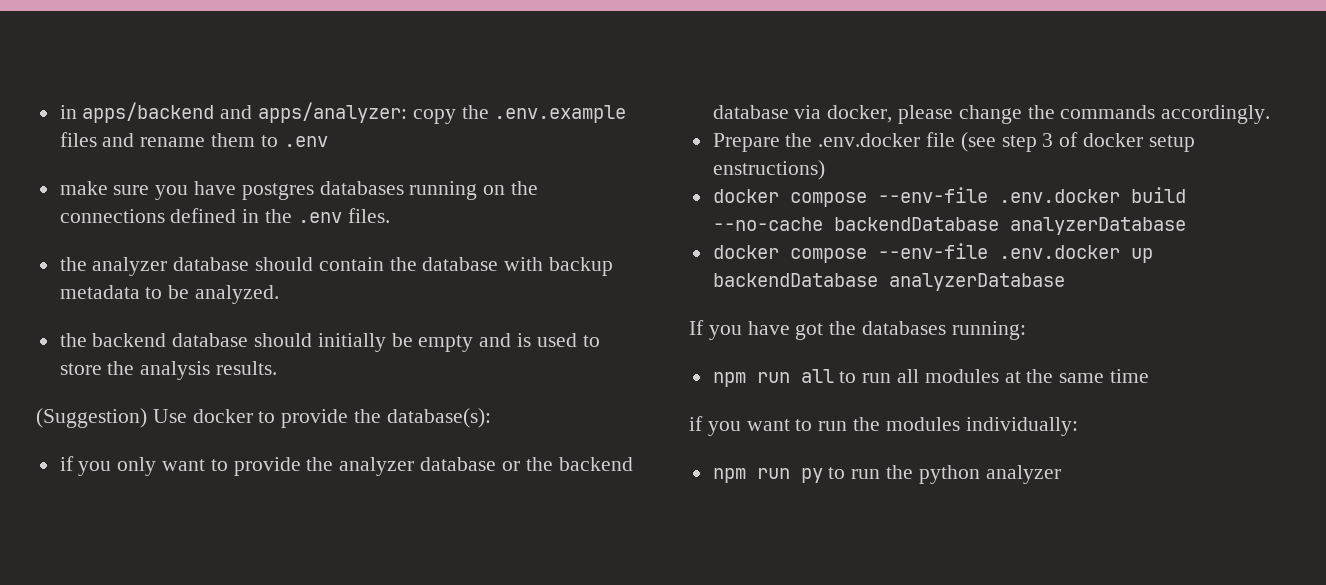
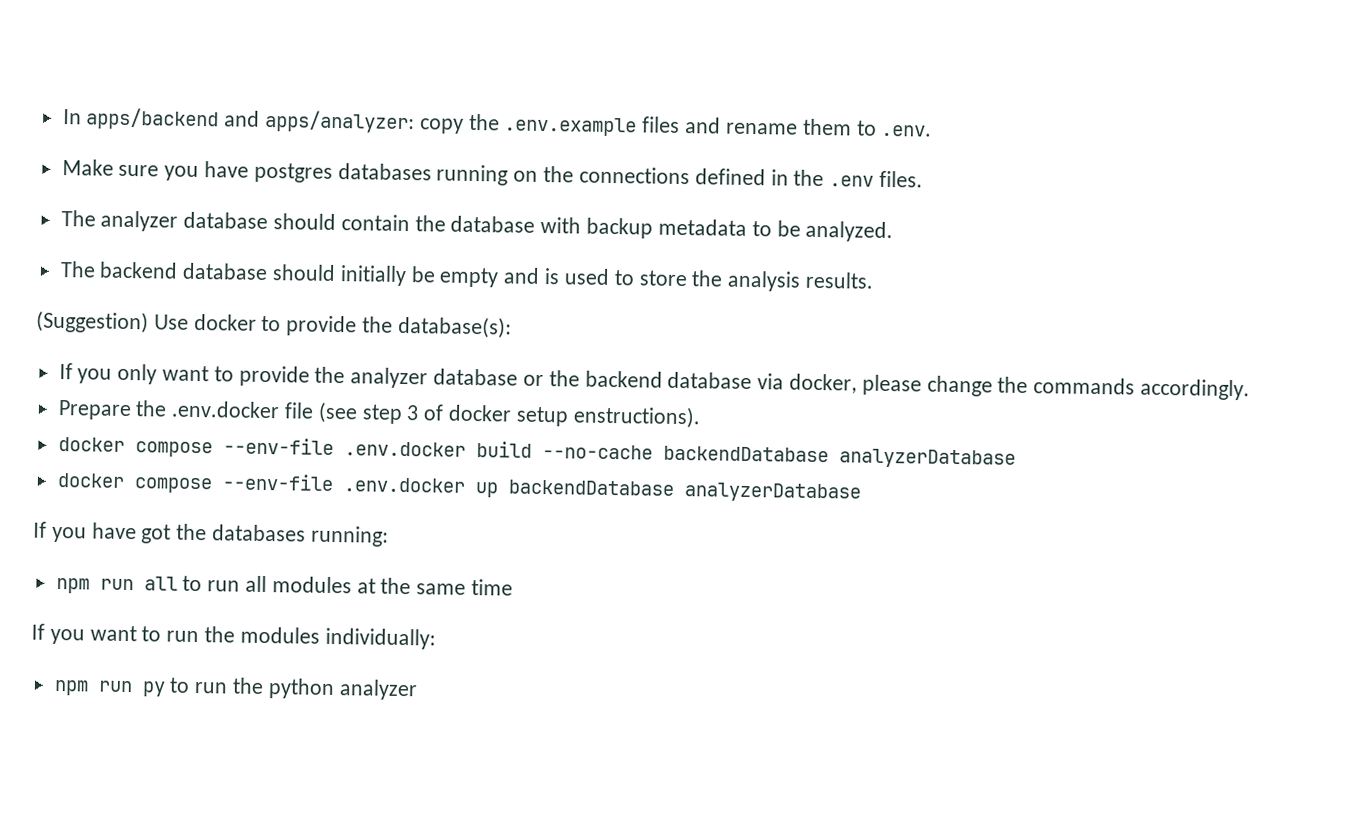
- in apps/backend and apps/analyzer: copy the .env.example files and rename them to .env
- make sure you have postgres databases running on the connections defined in the .env files.
+ In apps/backend and apps/analyzer: copy the .env.example files and rename them to .env.
+ Make sure you have postgres databases running on the connections defined in the .env files.
- the analyzer database should contain the database with backup metadata to be analyzed.
+ The analyzer database should contain the database with backup metadata to be analyzed.
- the backend database should initially be empty and is used to store the analysis results.
+ The backend database should initially be empty and is used to store the analysis results.
- if you only want to provide the analyzer database or the backend database via docker, please change the commands accordingly.
+ If you only want to provide the analyzer database or the backend database via docker, please change the commands accordingly.
- Prepare the .env.docker file (see step 3 of docker setup enstructions)
+ Prepare the .env.docker file (see step 3 of docker setup enstructions).
- if you want to run the modules individually:
+ If you want to run the modules individually:

